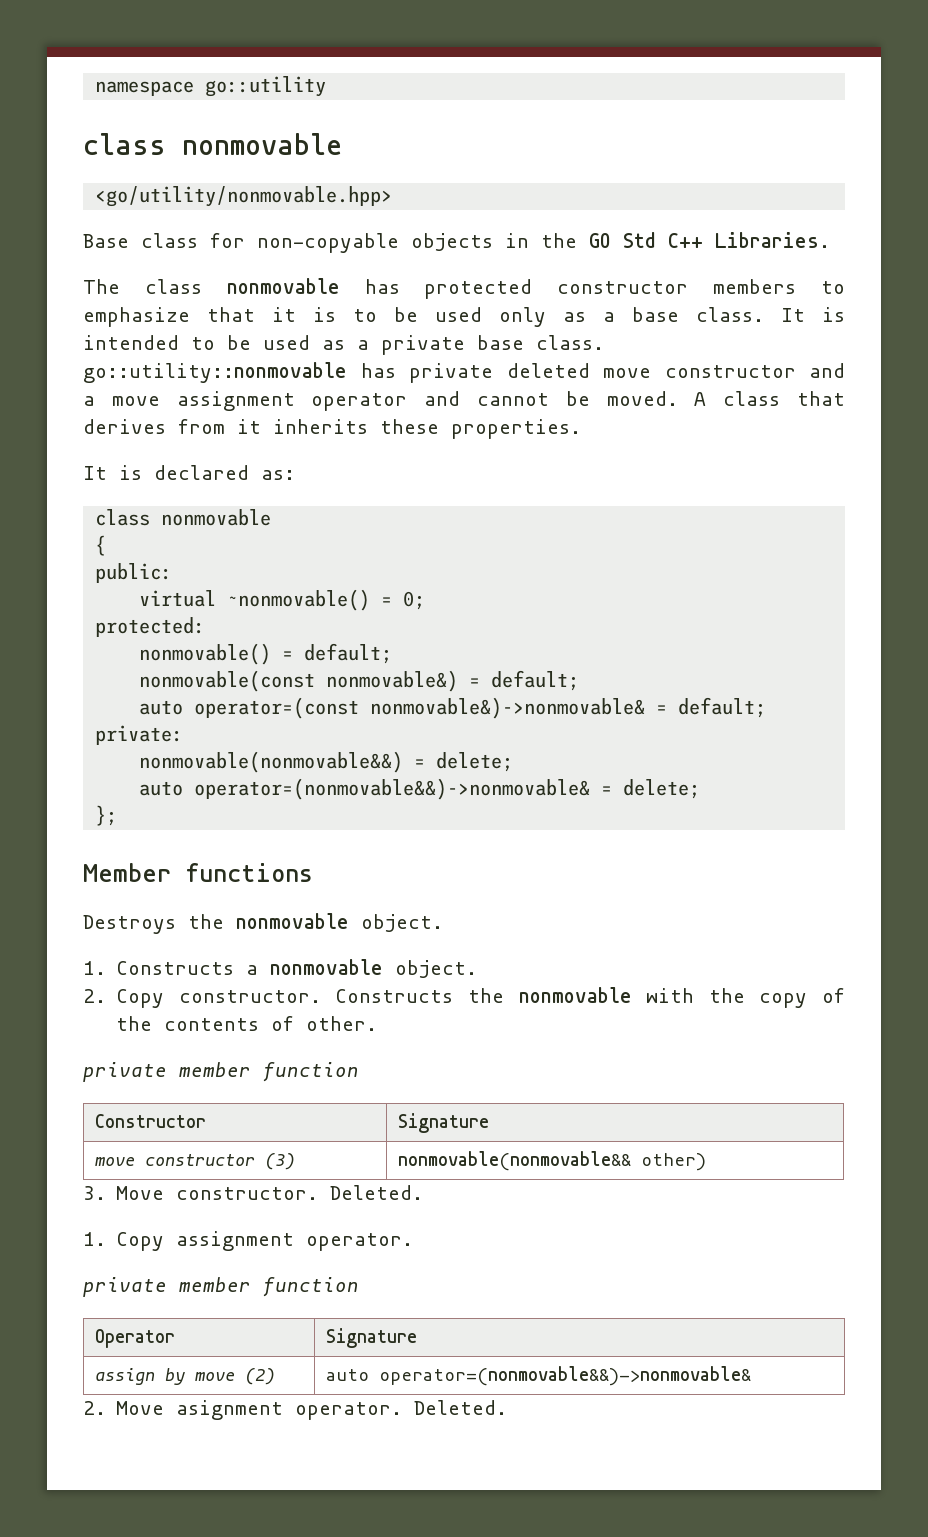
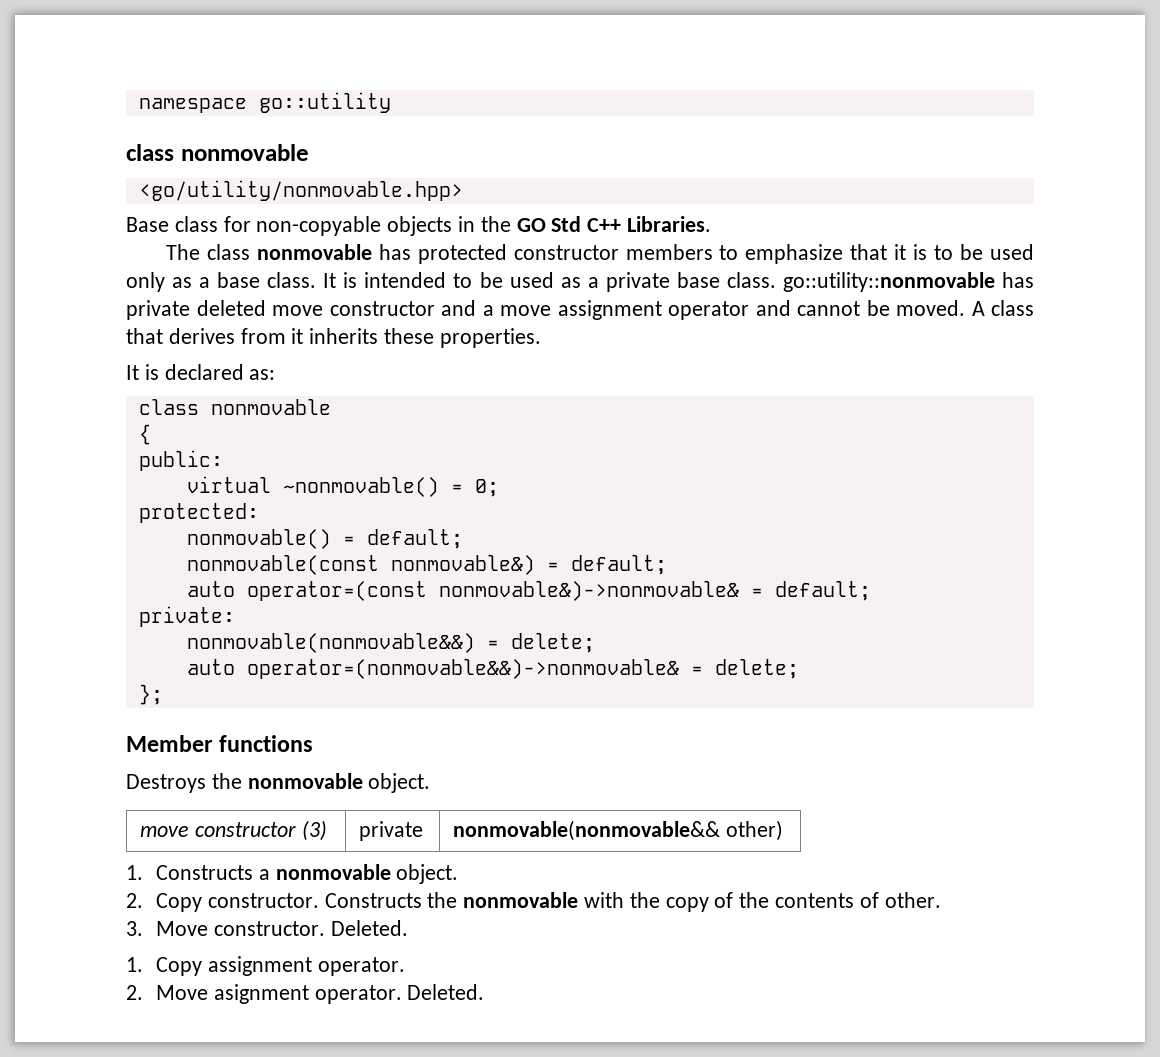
+ move constructor (3) | private | nonmovable(nonmovable&& other)
  Constructs the nonmovable with the copy of the contents of other.
- private member function
- Constructor | Signature
- move constructor (3) | nonmovable(nonmovable&& other)
  1. Copy assignment operator.
- private member function
- Operator | Signature
- assign by move (2) | auto operator=(nonmovable&&)->nonmovable&

